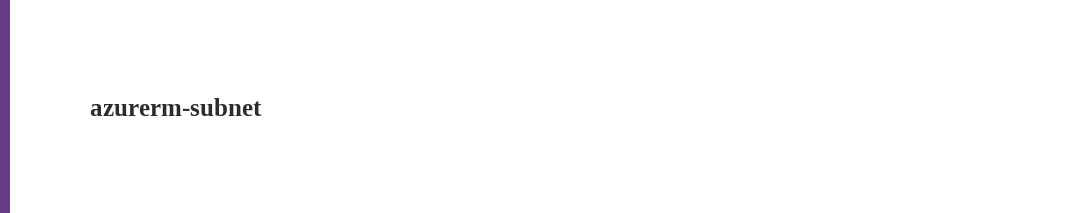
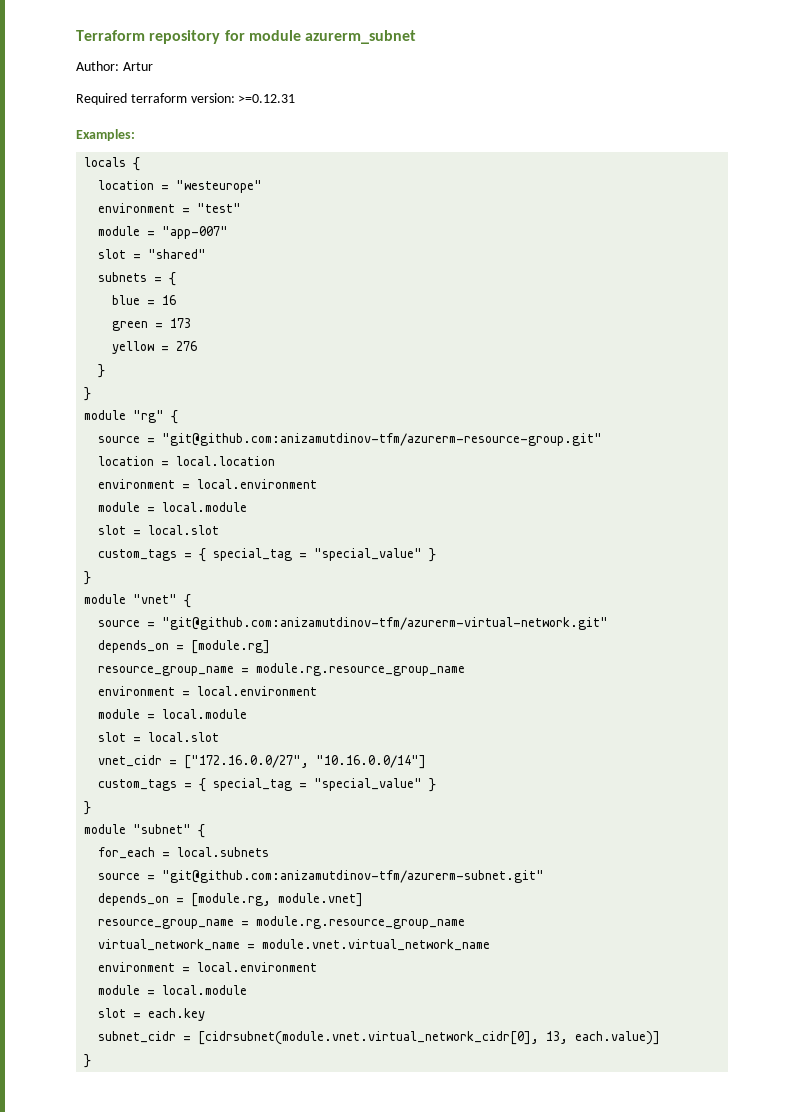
- azurerm-subnet
+ Terraform repository for module azurerm_subnet
+ Author: Artur
+ Required terraform version: >=0.12.31
+ Examples:
+ locals {
+ location = "westeurope"
+ environment = "test"
+ module = "app-007"
+ slot = "shared"
+ subnets = {
+ blue = 16
+ green = 173
+ yellow = 276
+ }
+ }
+ module "rg" {
+ source = "git@github.com:anizamutdinov-tfm/azurerm-resource-group.git"
+ location = local.location
+ environment = local.environment
+ module = local.module
+ slot = local.slot
+ custom_tags = { special_tag = "special_value" }
+ }
+ module "vnet" {
+ source = "git@github.com:anizamutdinov-tfm/azurerm-virtual-network.git"
+ depends_on = [module.rg]
+ resource_group_name = module.rg.resource_group_name
+ environment = local.environment
+ module = local.module
+ slot = local.slot
+ vnet_cidr = ["172.16.0.0/27", "10.16.0.0/14"]
+ custom_tags = { special_tag = "special_value" }
+ }
+ module "subnet" {
+ for_each = local.subnets
+ source = "git@github.com:anizamutdinov-tfm/azurerm-subnet.git"
+ depends_on = [module.rg, module.vnet]
+ resource_group_name = module.rg.resource_group_name
+ virtual_network_name = module.vnet.virtual_network_name
+ environment = local.environment
+ module = local.module
+ slot = each.key
+ subnet_cidr = [cidrsubnet(module.vnet.virtual_network_cidr[0], 13, each.value)]
+ }

